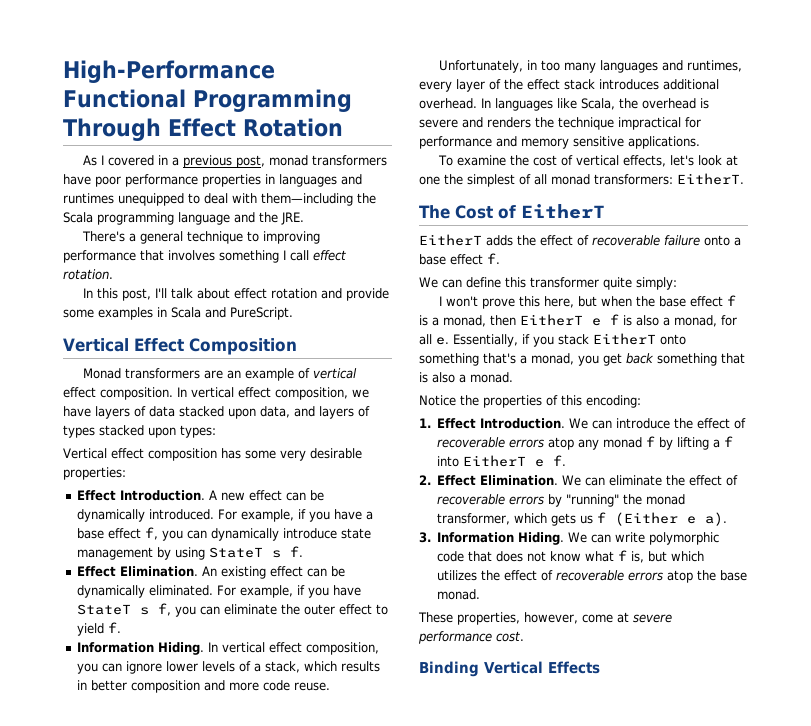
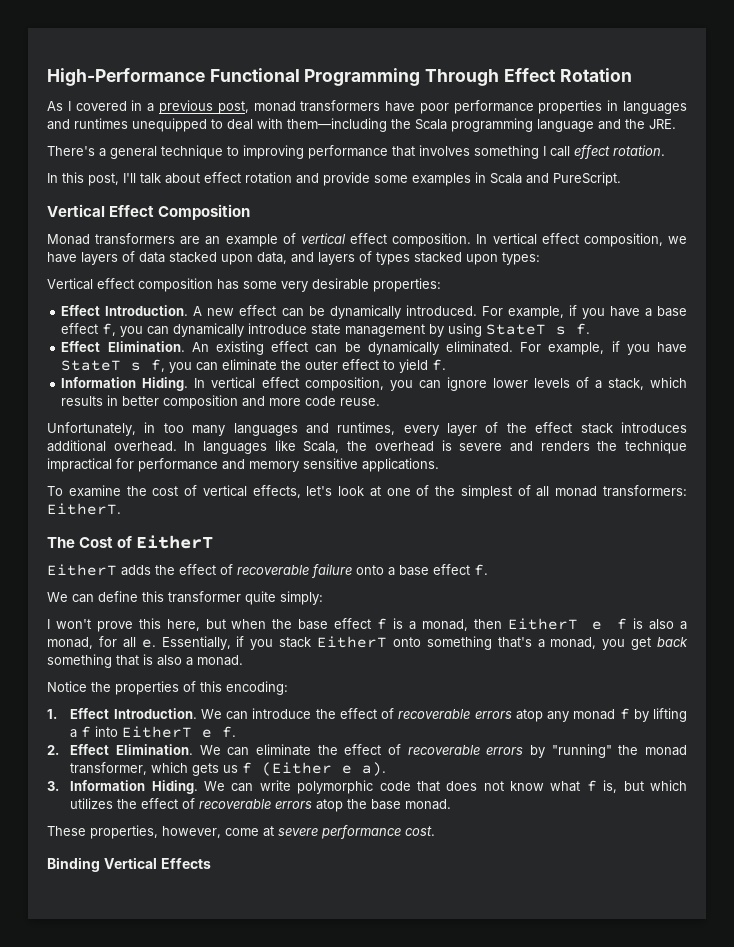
- To examine the cost of vertical effects, let's look at one the simplest of all monad transformers: EitherT.
+ To examine the cost of vertical effects, let's look at one of the simplest of all monad transformers: EitherT.

